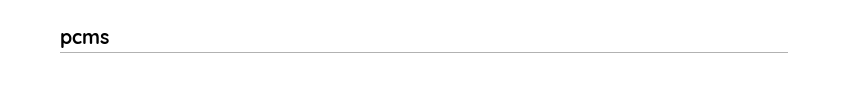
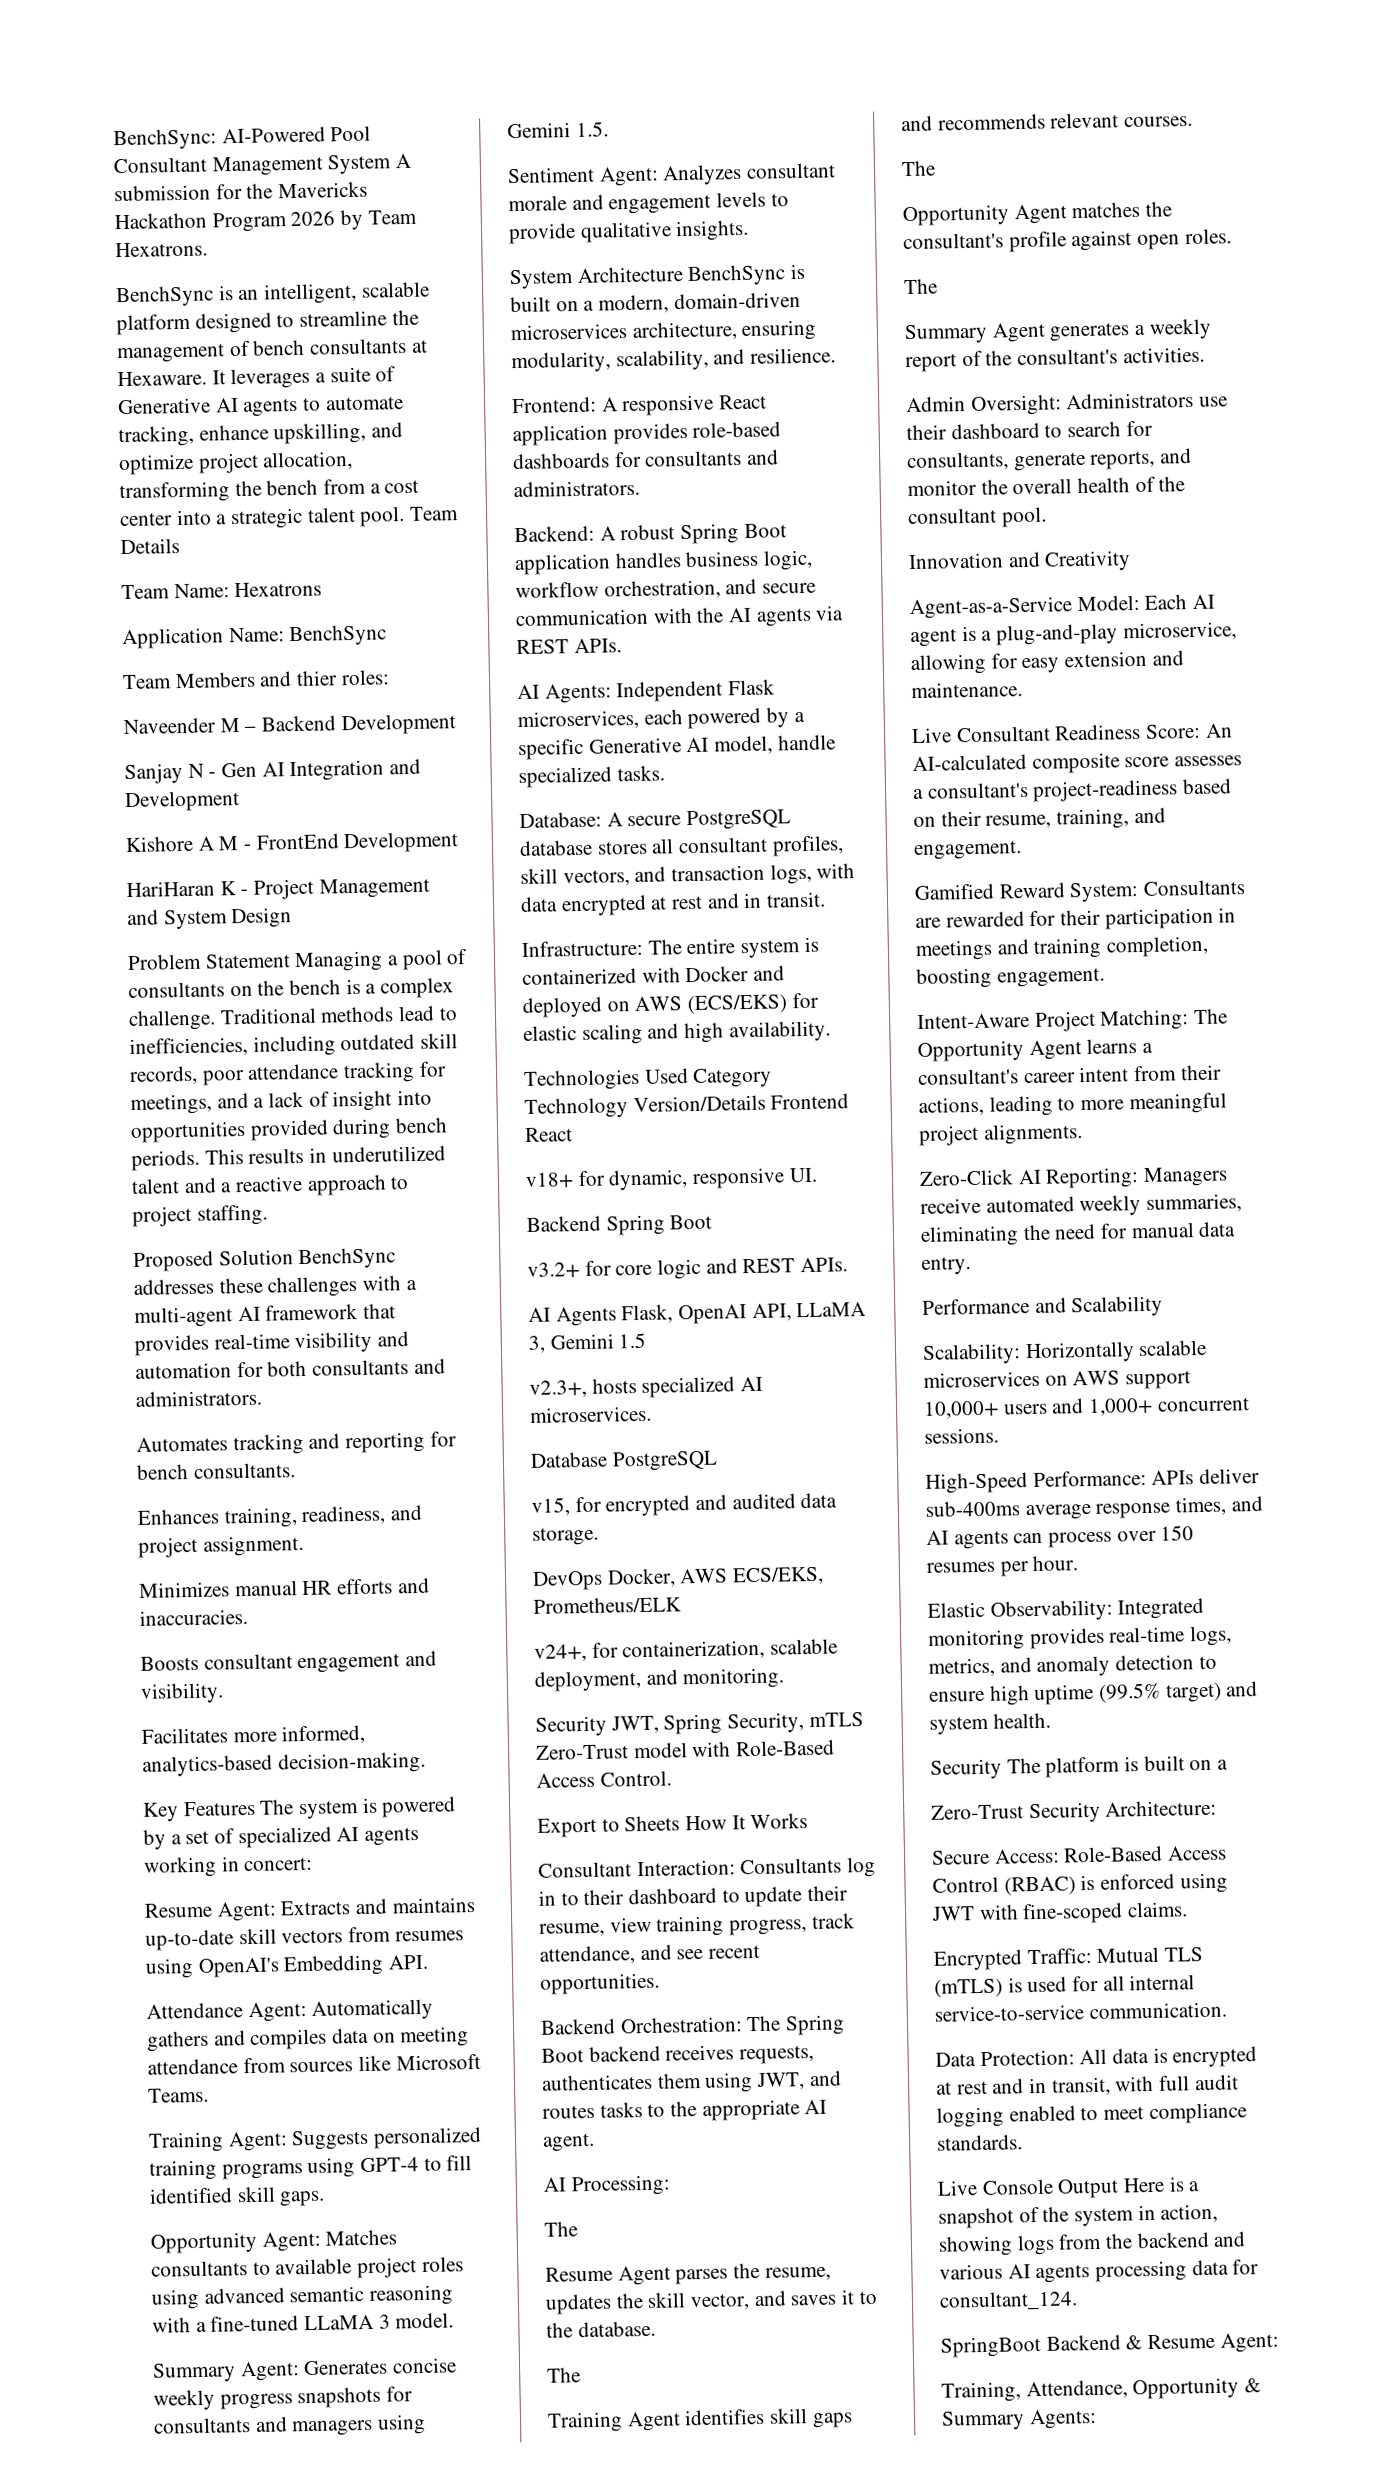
- pcms
+ BenchSync: AI-Powered Pool Consultant Management System A submission for the Mavericks Hackathon Program 2026 by Team Hexatrons.
+ BenchSync is an intelligent, scalable platform designed to streamline the management of bench consultants at Hexaware. It leverages a suite of Generative AI agents to automate tracking, enhance upskilling, and optimize project allocation, transforming the bench from a cost center into a strategic talent pool. Team Details
+ Team Name: Hexatrons
+ Application Name: BenchSync
+ Team Members and thier roles:
+ Naveender M – Backend Development
+ Sanjay N - Gen AI Integration and Development
+ Kishore A M - FrontEnd Development
+ HariHaran K - Project Management and System Design
+ Problem Statement Managing a pool of consultants on the bench is a complex challenge. Traditional methods lead to inefficiencies, including outdated skill records, poor attendance tracking for meetings, and a lack of insight into opportunities provided during bench periods. This results in underutilized talent and a reactive approach to project staffing.
+ Proposed Solution BenchSync addresses these challenges with a multi-agent AI framework that provides real-time visibility and automation for both consultants and administrators.
+ Automates tracking and reporting for bench consultants.
+ Enhances training, readiness, and project assignment.
+ Minimizes manual HR efforts and inaccuracies.
+ Boosts consultant engagement and visibility.
+ Facilitates more informed, analytics-based decision-making.
+ Key Features The system is powered by a set of specialized AI agents working in concert:
+ Resume Agent: Extracts and maintains up-to-date skill vectors from resumes using OpenAI's Embedding API.
+ Attendance Agent: Automatically gathers and compiles data on meeting attendance from sources like Microsoft Teams.
+ Training Agent: Suggests personalized training programs using GPT-4 to fill identified skill gaps.
+ Opportunity Agent: Matches consultants to available project roles using advanced semantic reasoning with a fine-tuned LLaMA 3 model.
+ Summary Agent: Generates concise weekly progress snapshots for consultants and managers using Gemini 1.5.
+ Sentiment Agent: Analyzes consultant morale and engagement levels to provide qualitative insights.
+ System Architecture BenchSync is built on a modern, domain-driven microservices architecture, ensuring modularity, scalability, and resilience.
+ Frontend: A responsive React application provides role-based dashboards for consultants and administrators.
+ Backend: A robust Spring Boot application handles business logic, workflow orchestration, and secure communication with the AI agents via REST APIs.
+ AI Agents: Independent Flask microservices, each powered by a specific Generative AI model, handle specialized tasks.
+ Database: A secure PostgreSQL database stores all consultant profiles, skill vectors, and transaction logs, with data encrypted at rest and in transit.
+ Infrastructure: The entire system is containerized with Docker and deployed on AWS (ECS/EKS) for elastic scaling and high availability.
+ Technologies Used Category Technology Version/Details Frontend React
+ v18+ for dynamic, responsive UI.
+ Backend Spring Boot
+ v3.2+ for core logic and REST APIs.
+ AI Agents Flask, OpenAI API, LLaMA 3, Gemini 1.5
+ v2.3+, hosts specialized AI microservices.
+ Database PostgreSQL
+ v15, for encrypted and audited data storage.
+ DevOps Docker, AWS ECS/EKS, Prometheus/ELK
+ v24+, for containerization, scalable deployment, and monitoring.
+ Security JWT, Spring Security, mTLS Zero-Trust model with Role-Based Access Control.
+ Export to Sheets How It Works
+ Consultant Interaction: Consultants log in to their dashboard to update their resume, view training progress, track attendance, and see recent opportunities.
+ Backend Orchestration: The Spring Boot backend receives requests, authenticates them using JWT, and routes tasks to the appropriate AI agent.
+ AI Processing:
+ The
+ Resume Agent parses the resume, updates the skill vector, and saves it to the database.
+ The
+ Training Agent identifies skill gaps and recommends relevant courses.
+ The
+ Opportunity Agent matches the consultant's profile against open roles.
+ The
+ Summary Agent generates a weekly report of the consultant's activities.
+ Admin Oversight: Administrators use their dashboard to search for consultants, generate reports, and monitor the overall health of the consultant pool.
+ Innovation and Creativity
+ Agent-as-a-Service Model: Each AI agent is a plug-and-play microservice, allowing for easy extension and maintenance.
+ Live Consultant Readiness Score: An AI-calculated composite score assesses a consultant's project-readiness based on their resume, training, and engagement.
+ Gamified Reward System: Consultants are rewarded for their participation in meetings and training completion, boosting engagement.
+ Intent-Aware Project Matching: The Opportunity Agent learns a consultant's career intent from their actions, leading to more meaningful project alignments.
+ Zero-Click AI Reporting: Managers receive automated weekly summaries, eliminating the need for manual data entry.
+ Performance and Scalability
+ Scalability: Horizontally scalable microservices on AWS support 10,000+ users and 1,000+ concurrent sessions.
+ High-Speed Performance: APIs deliver sub-400ms average response times, and AI agents can process over 150 resumes per hour.
+ Elastic Observability: Integrated monitoring provides real-time logs, metrics, and anomaly detection to ensure high uptime (99.5% target) and system health.
+ Security The platform is built on a
+ Zero-Trust Security Architecture:
+ Secure Access: Role-Based Access Control (RBAC) is enforced using JWT with fine-scoped claims.
+ Encrypted Traffic: Mutual TLS (mTLS) is used for all internal service-to-service communication.
+ Data Protection: All data is encrypted at rest and in transit, with full audit logging enabled to meet compliance standards.
+ Live Console Output Here is a snapshot of the system in action, showing logs from the backend and various AI agents processing data for consultant_124.
+ SpringBoot Backend & Resume Agent:
+ Training, Attendance, Opportunity & Summary Agents:

